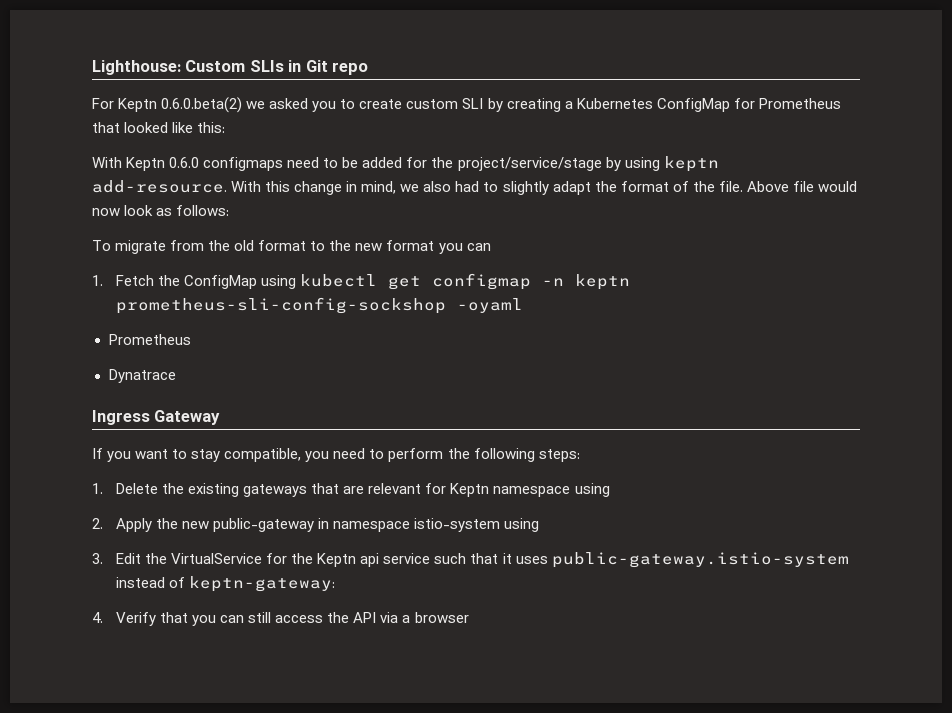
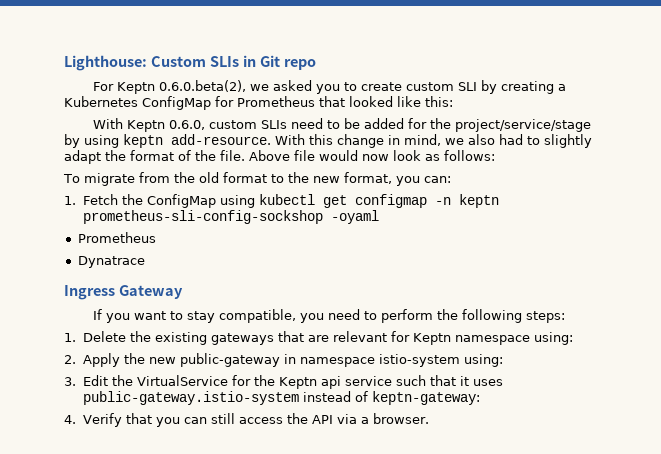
- For Keptn 0.6.0.beta(2) we asked you to create custom SLI by creating a Kubernetes ConfigMap for Prometheus that looked like this:
+ For Keptn 0.6.0.beta(2), we asked you to create custom SLI by creating a Kubernetes ConfigMap for Prometheus that looked like this:
- With Keptn 0.6.0 configmaps need to be added for the project/service/stage by using keptn add-resource.
+ With Keptn 0.6.0, custom SLIs need to be added for the project/service/stage by using keptn add-resource.
- To migrate from the old format to the new format you can
+ To migrate from the old format to the new format, you can:
- 1. Delete the existing gateways that are relevant for Keptn namespace using
+ 1. Delete the existing gateways that are relevant for Keptn namespace using:
- 2. Apply the new public-gateway in namespace istio-system using
+ 2. Apply the new public-gateway in namespace istio-system using:
- 4. Verify that you can still access the API via a browser
+ 4. Verify that you can still access the API via a browser.

